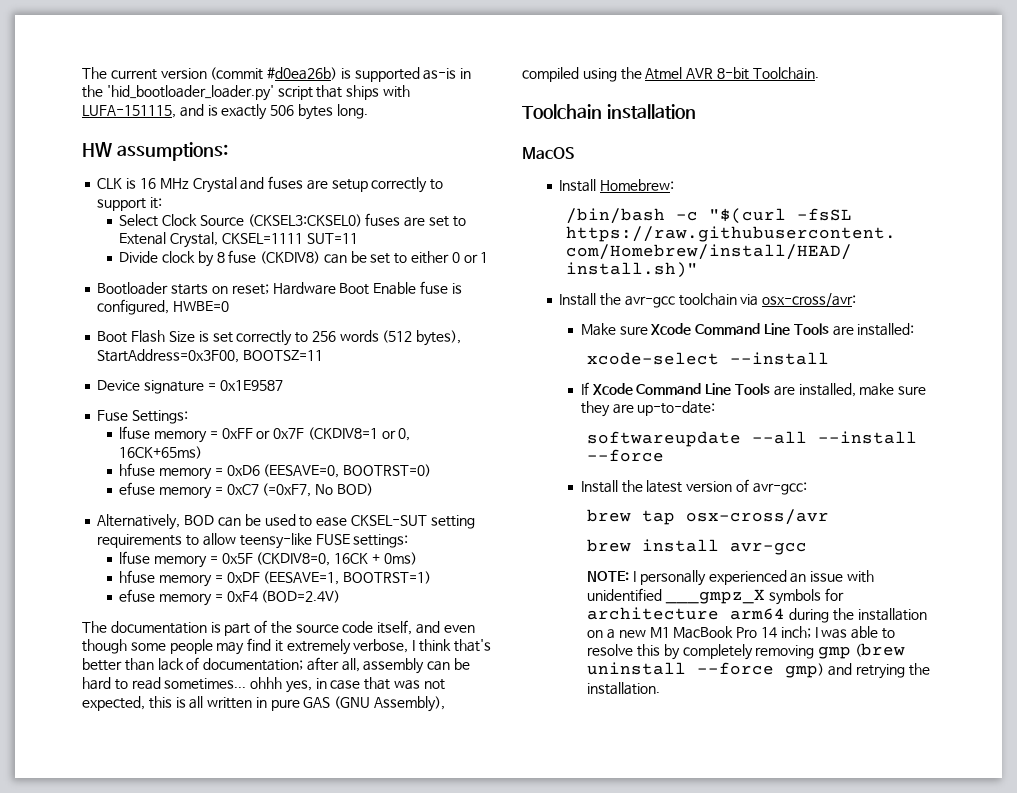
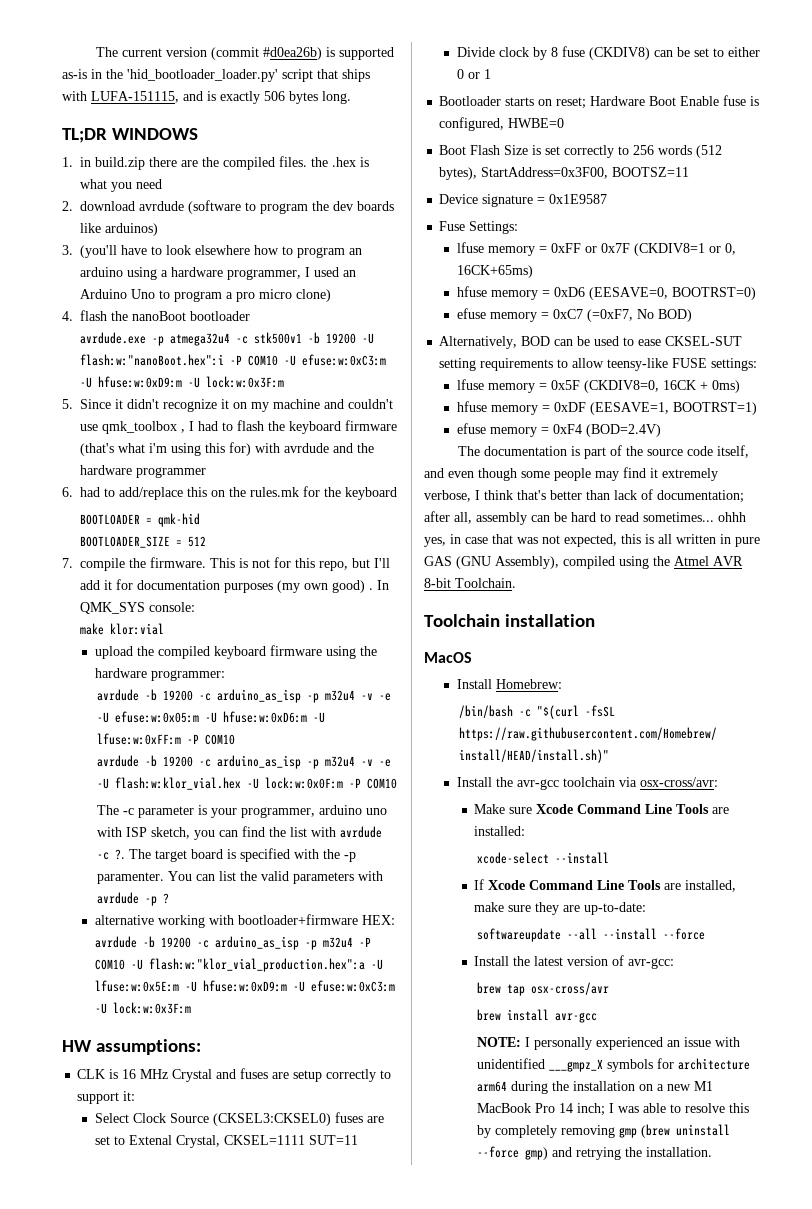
+ TL;DR WINDOWS
+ 1. in build.zip there are the compiled files. the .hex is what you need
+ 2. download avrdude (software to program the dev boards like arduinos)
+ 3. (you'll have to look elsewhere how to program an arduino using a hardware programmer, I used an Arduino Uno to program a pro micro clone)
+ 4. flash the nanoBoot bootloader
+ avrdude.exe -p atmega32u4 -c stk500v1 -b 19200 -U flash:w:"nanoBoot.hex":i -P COM10 -U efuse:w:0xC3:m -U hfuse:w:0xD9:m -U lock:w:0x3F:m
+ 5. Since it didn't recognize it on my machine and couldn't use qmk_toolbox , I had to flash the keyboard firmware (that's what i'm using this for) with avrdude and the hardware programmer
+ 6. had to add/replace this on the rules.mk for the keyboard
+ BOOTLOADER = qmk-hid
+ BOOTLOADER_SIZE = 512
+ 7. compile the firmware. This is not for this repo, but I'll add it for documentation purposes (my own good) . In QMK_SYS console:
+ make klor:vial
+ upload the compiled keyboard firmware using the hardware programmer:
+ avrdude -b 19200 -c arduino_as_isp -p m32u4 -v -e -U efuse:w:0x05:m -U hfuse:w:0xD6:m -U lfuse:w:0xFF:m -P COM10
+ avrdude -b 19200 -c arduino_as_isp -p m32u4 -v -e -U flash:w:klor_vial.hex -U lock:w:0x0F:m -P COM10
+ The -c parameter is your programmer, arduino uno with ISP sketch, you can find the list with avrdude -c ?. The target board is specified with the -p paramenter. You can list the valid parameters with avrdude -p ?
+ alternative working with bootloader+firmware HEX: avrdude -b 19200 -c arduino_as_isp -p m32u4 -P COM10 -U flash:w:"klor_vial_production.hex":a -U lfuse:w:0x5E:m -U hfuse:w:0xD9:m -U efuse:w:0xC3:m -U lock:w:0x3F:m

